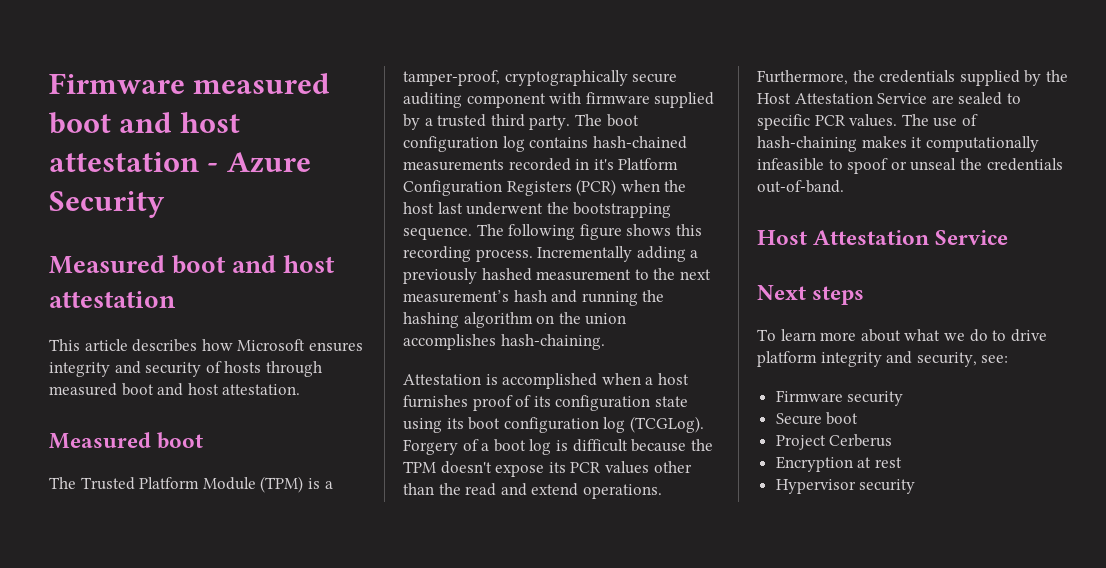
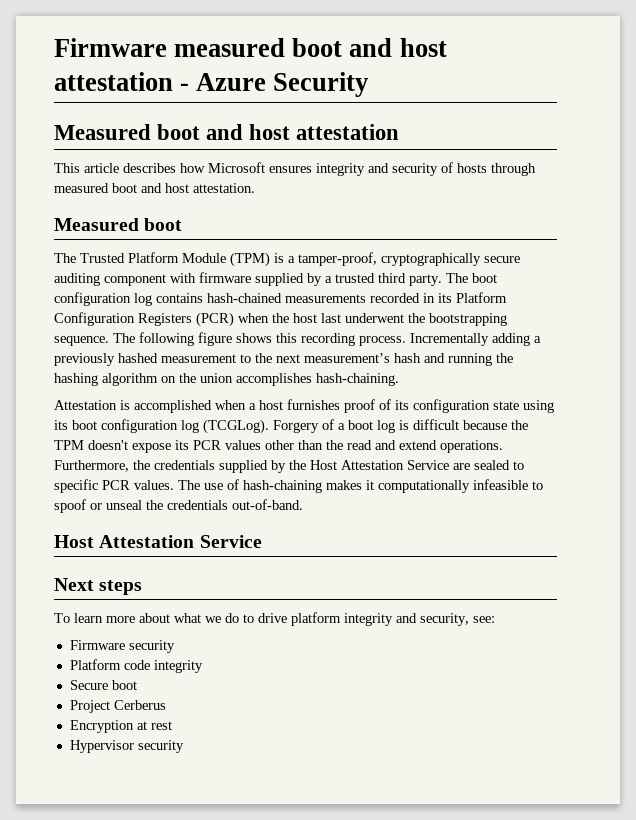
- The boot configuration log contains hash-chained measurements recorded in it's Platform Configuration Registers (PCR) when the host last underwent the bootstrapping sequence.
+ The boot configuration log contains hash-chained measurements recorded in its Platform Configuration Registers (PCR) when the host last underwent the bootstrapping sequence.
+ Platform code integrity

